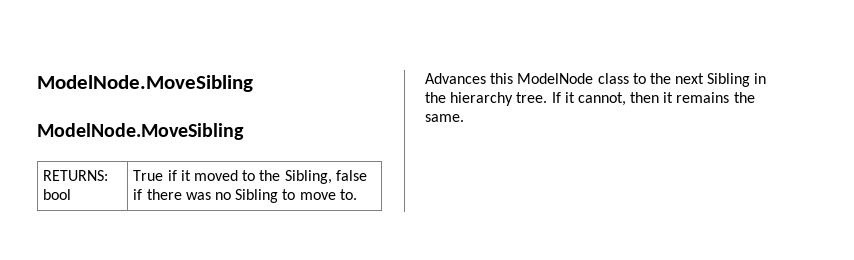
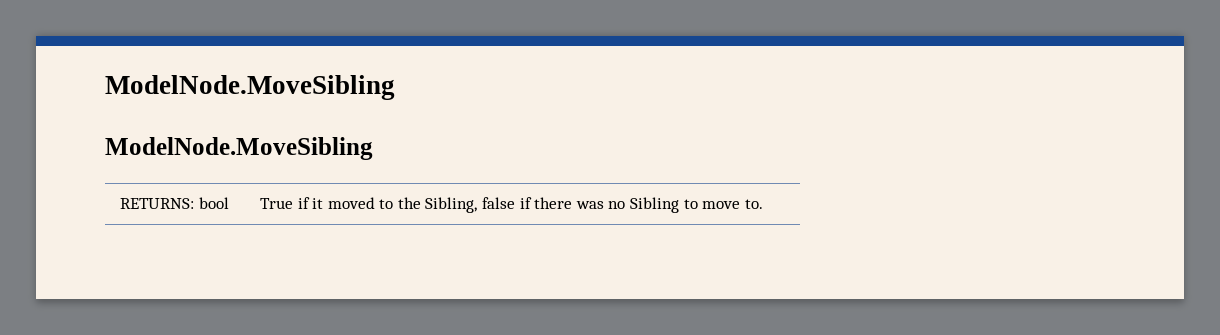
- Advances this ModelNode class to the next Sibling in the hierarchy tree. If it cannot, then it remains the same.

